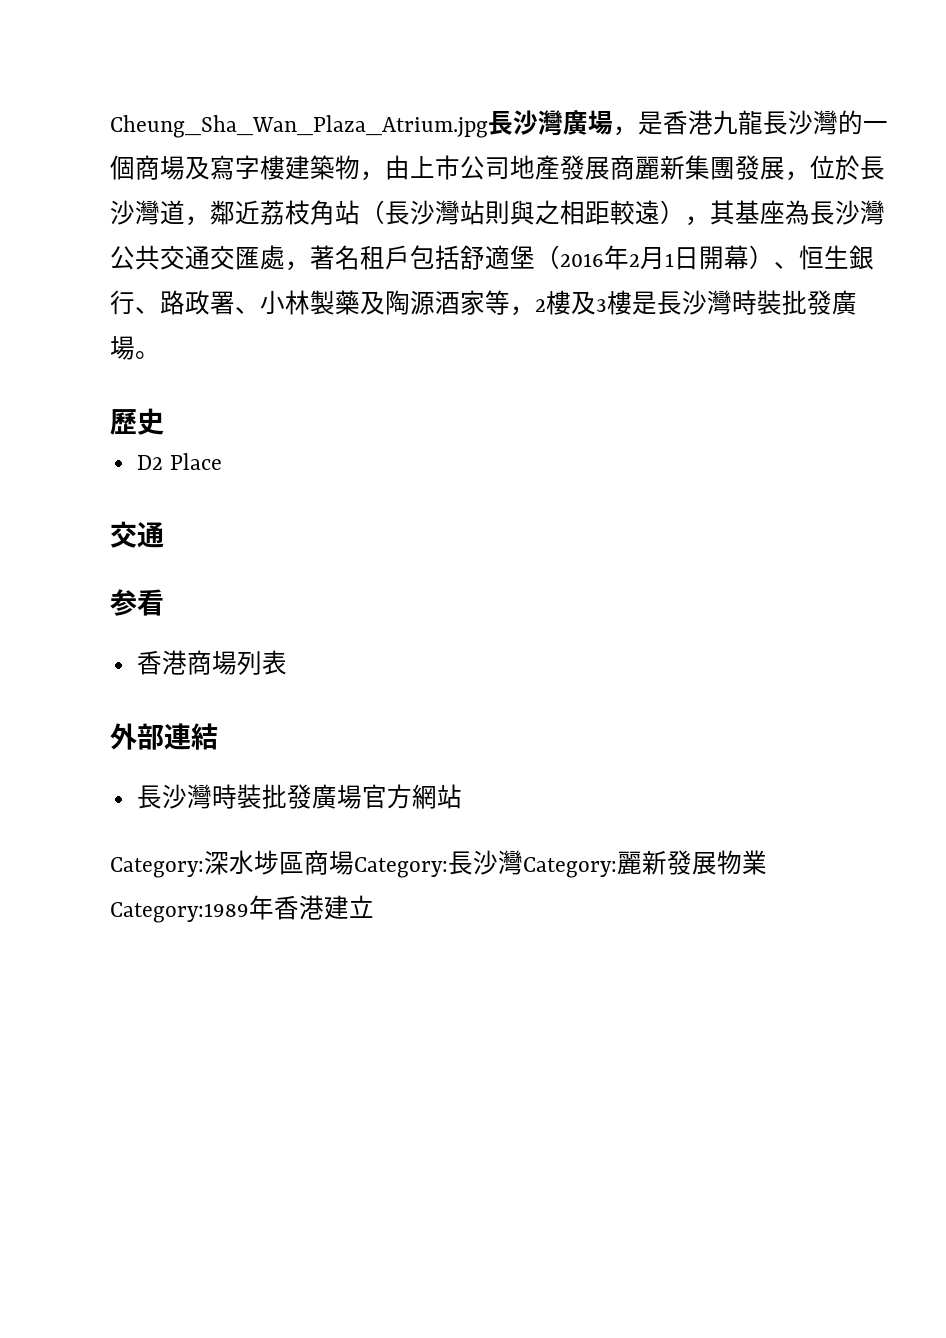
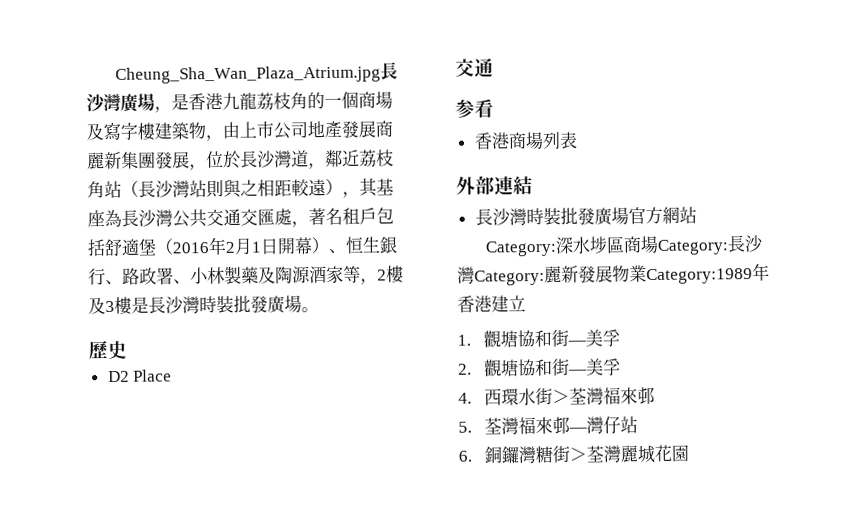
- Cheung_Sha_Wan_Plaza_Atrium.jpg長沙灣廣場，是香港九龍長沙灣的一個商場及寫字樓建築物，由上市公司地產發展商麗新集團發展，位於長沙灣道，鄰近荔枝角站（長沙灣站則與之相距較遠），其基座為長沙灣公共交通交匯處，著名租戶包括舒適堡（2016年2月1日開幕）、恒生銀行、路政署、小林製藥及陶源酒家等，2樓及3樓是長沙灣時裝批發廣場。
+ Cheung_Sha_Wan_Plaza_Atrium.jpg長沙灣廣場，是香港九龍荔枝角的一個商場及寫字樓建築物，由上市公司地產發展商麗新集團發展，位於長沙灣道，鄰近荔枝角站（長沙灣站則與之相距較遠），其基座為長沙灣公共交通交匯處，著名租戶包括舒適堡（2016年2月1日開幕）、恒生銀行、路政署、小林製藥及陶源酒家等，2樓及3樓是長沙灣時裝批發廣場。
+ 1.觀塘協和街—美孚
+ 2.觀塘協和街—美孚
+ 4.西環水街＞荃灣福來邨
+ 5.荃灣福來邨—灣仔站
+ 6.銅鑼灣糖街＞荃灣麗城花園

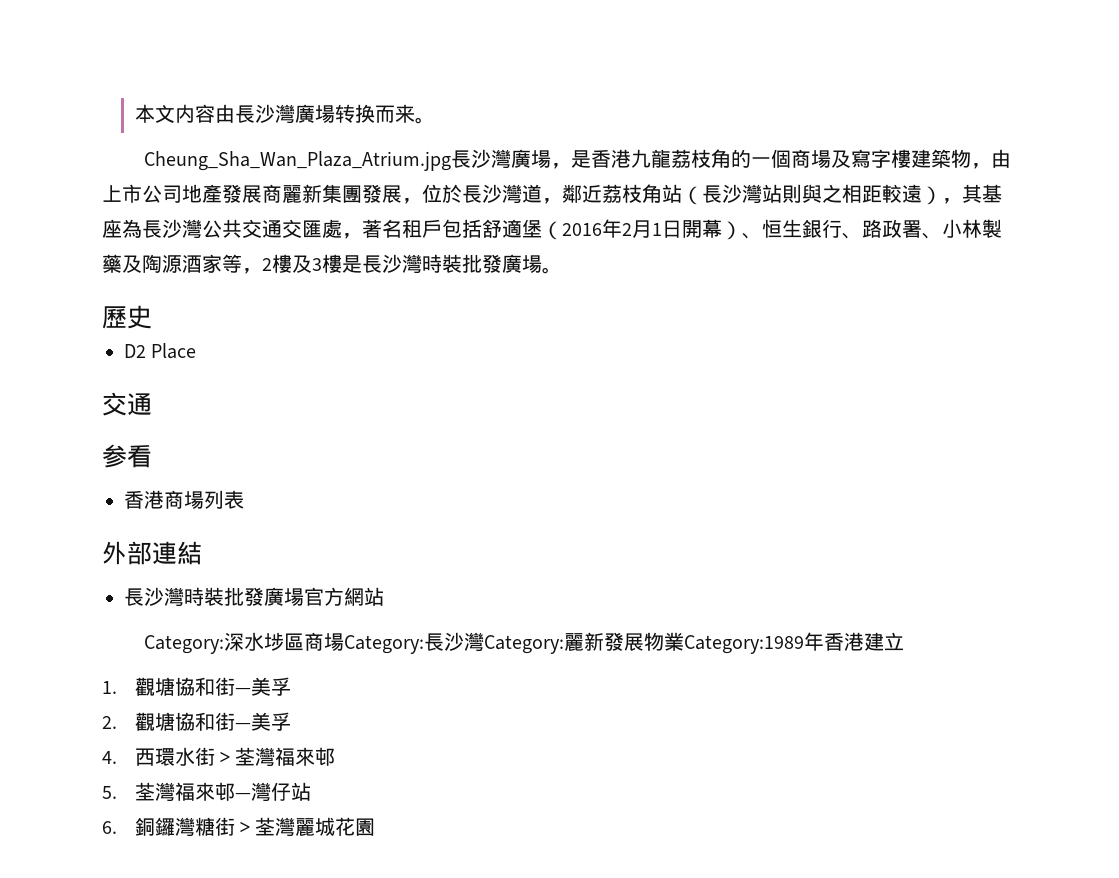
+ 本文内容由長沙灣廣場转换而来。

